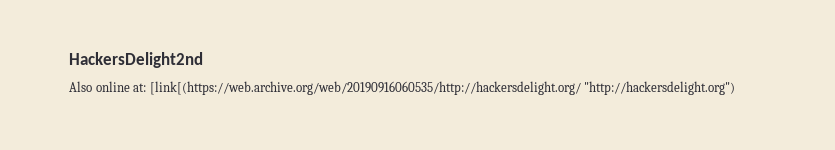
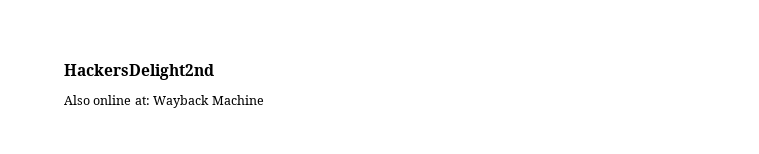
- Also online at: [link[(https://web.archive.org/web/20190916060535/http://hackersdelight.org/ "http://hackersdelight.org")
+ Also online at: Wayback Machine

